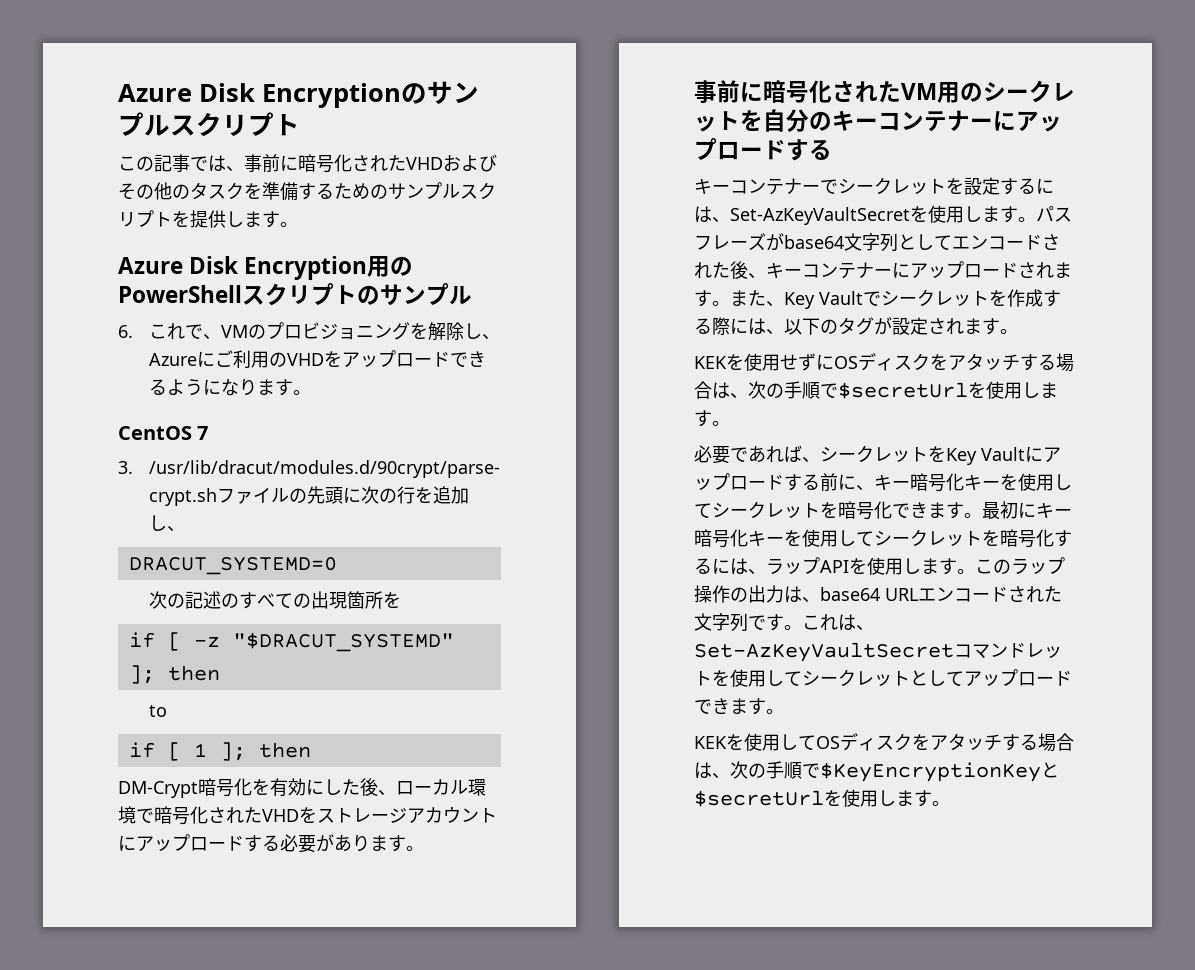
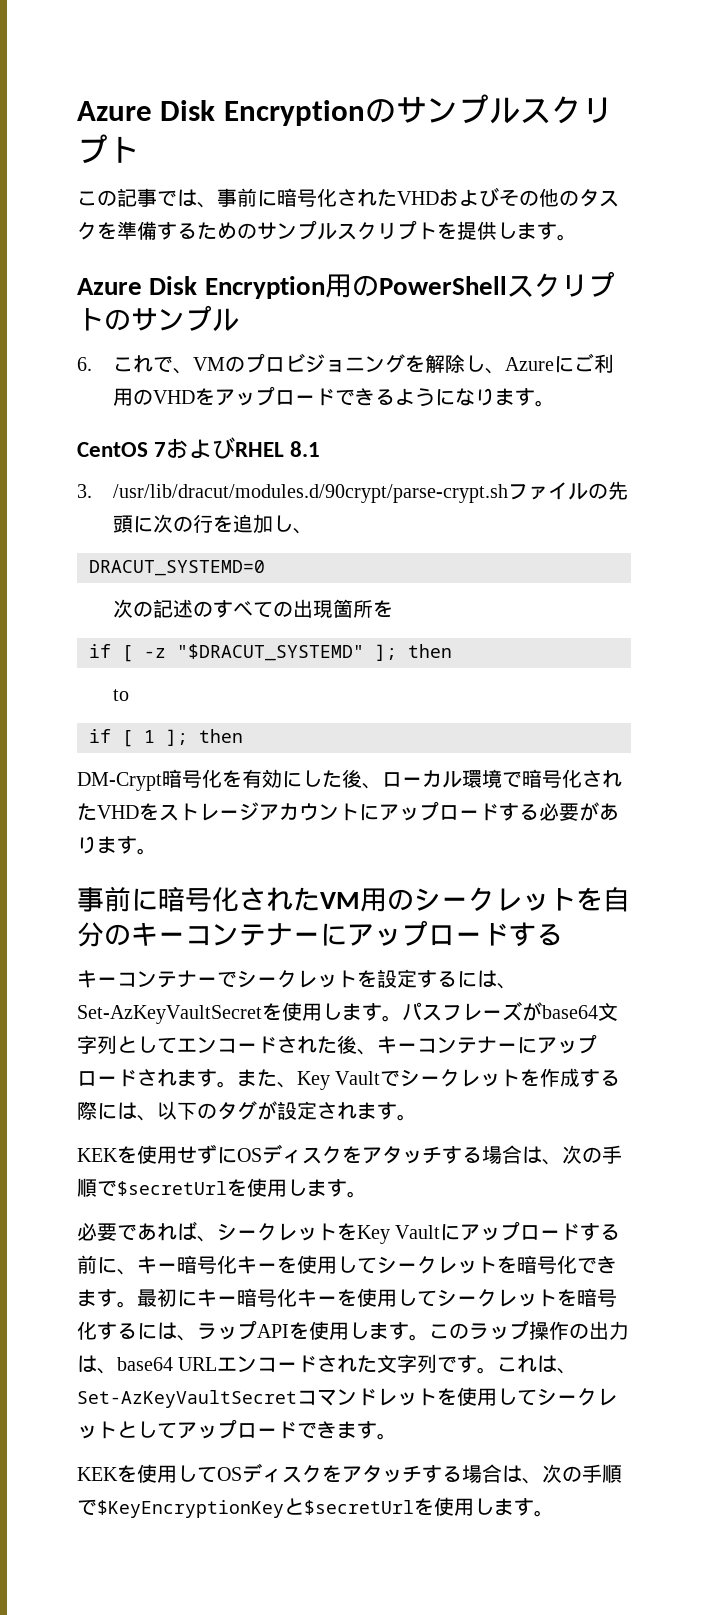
- CentOS 7
+ CentOS 7およびRHEL 8.1

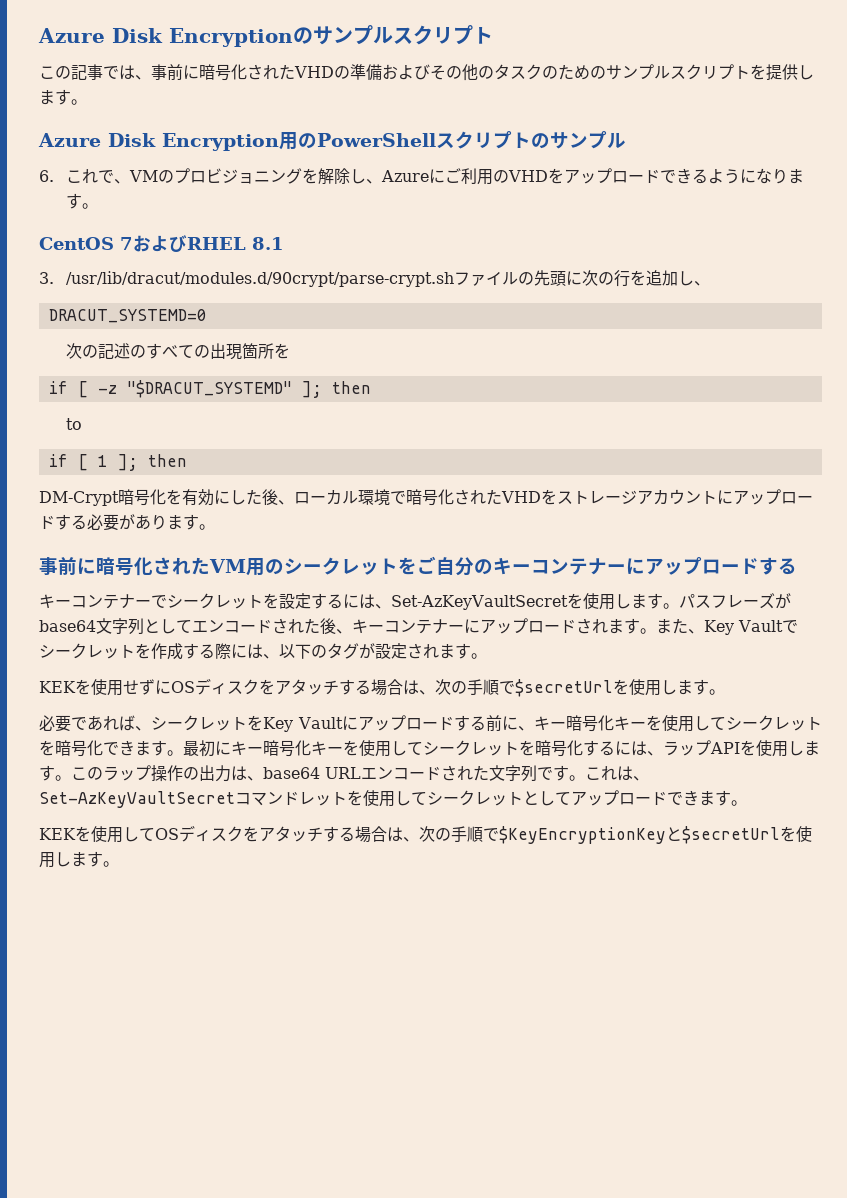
- この記事では、事前に暗号化されたVHDおよびその他のタスクを準備するためのサンプルスクリプトを提供します。
+ この記事では、事前に暗号化されたVHDの準備およびその他のタスクのためのサンプルスクリプトを提供します。
- 事前に暗号化されたVM用のシークレットを自分のキーコンテナーにアップロードする
+ 事前に暗号化されたVM用のシークレットをご自分のキーコンテナーにアップロードする

